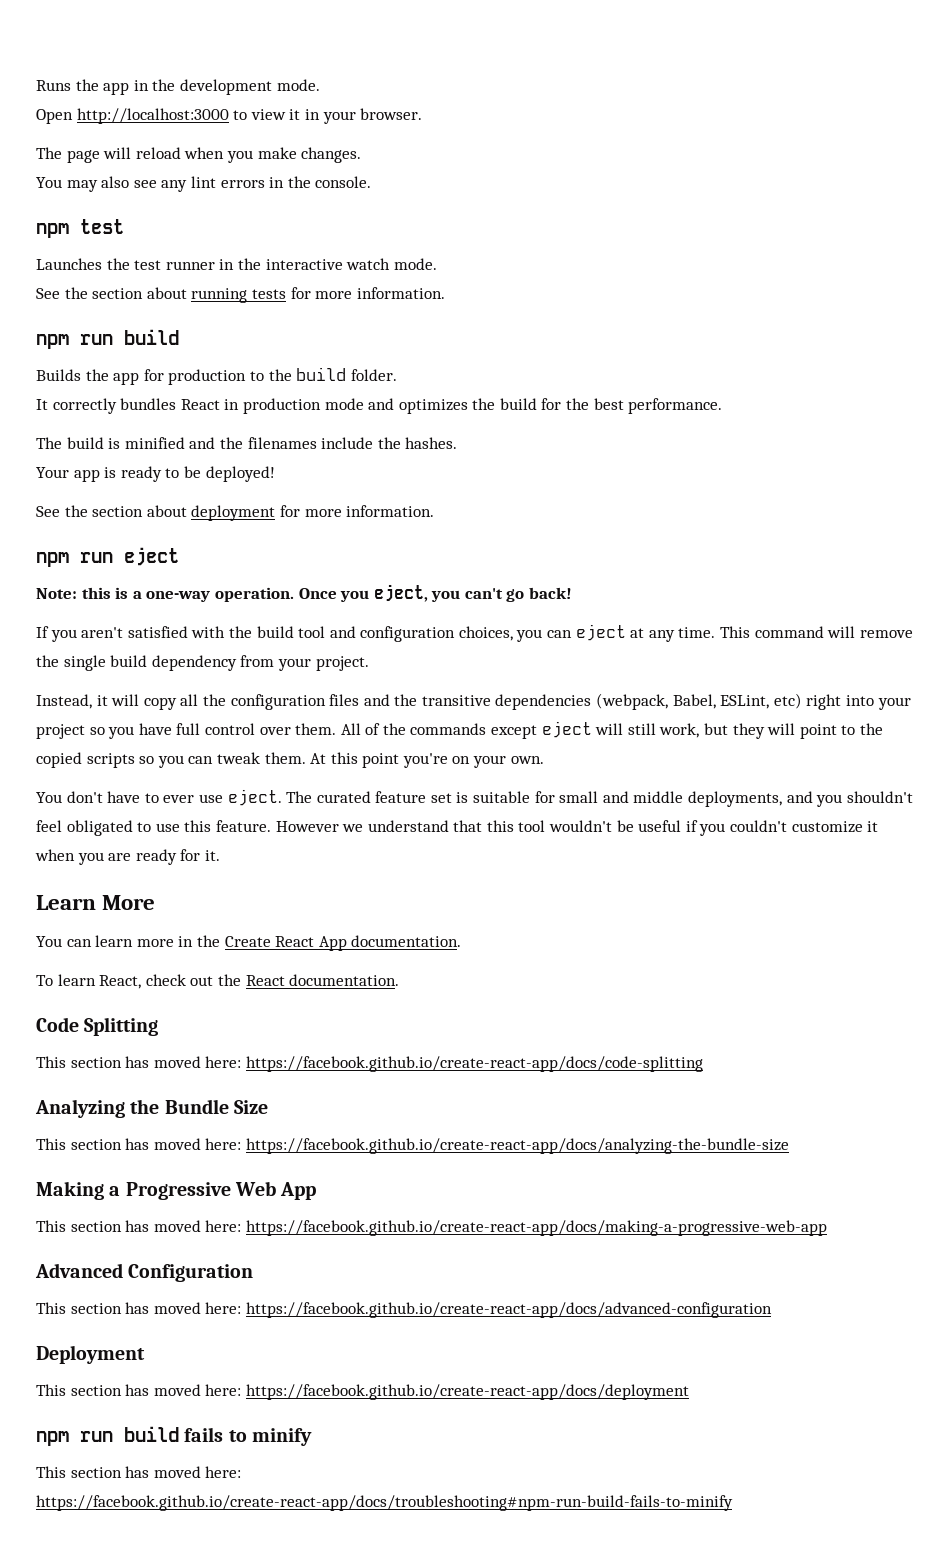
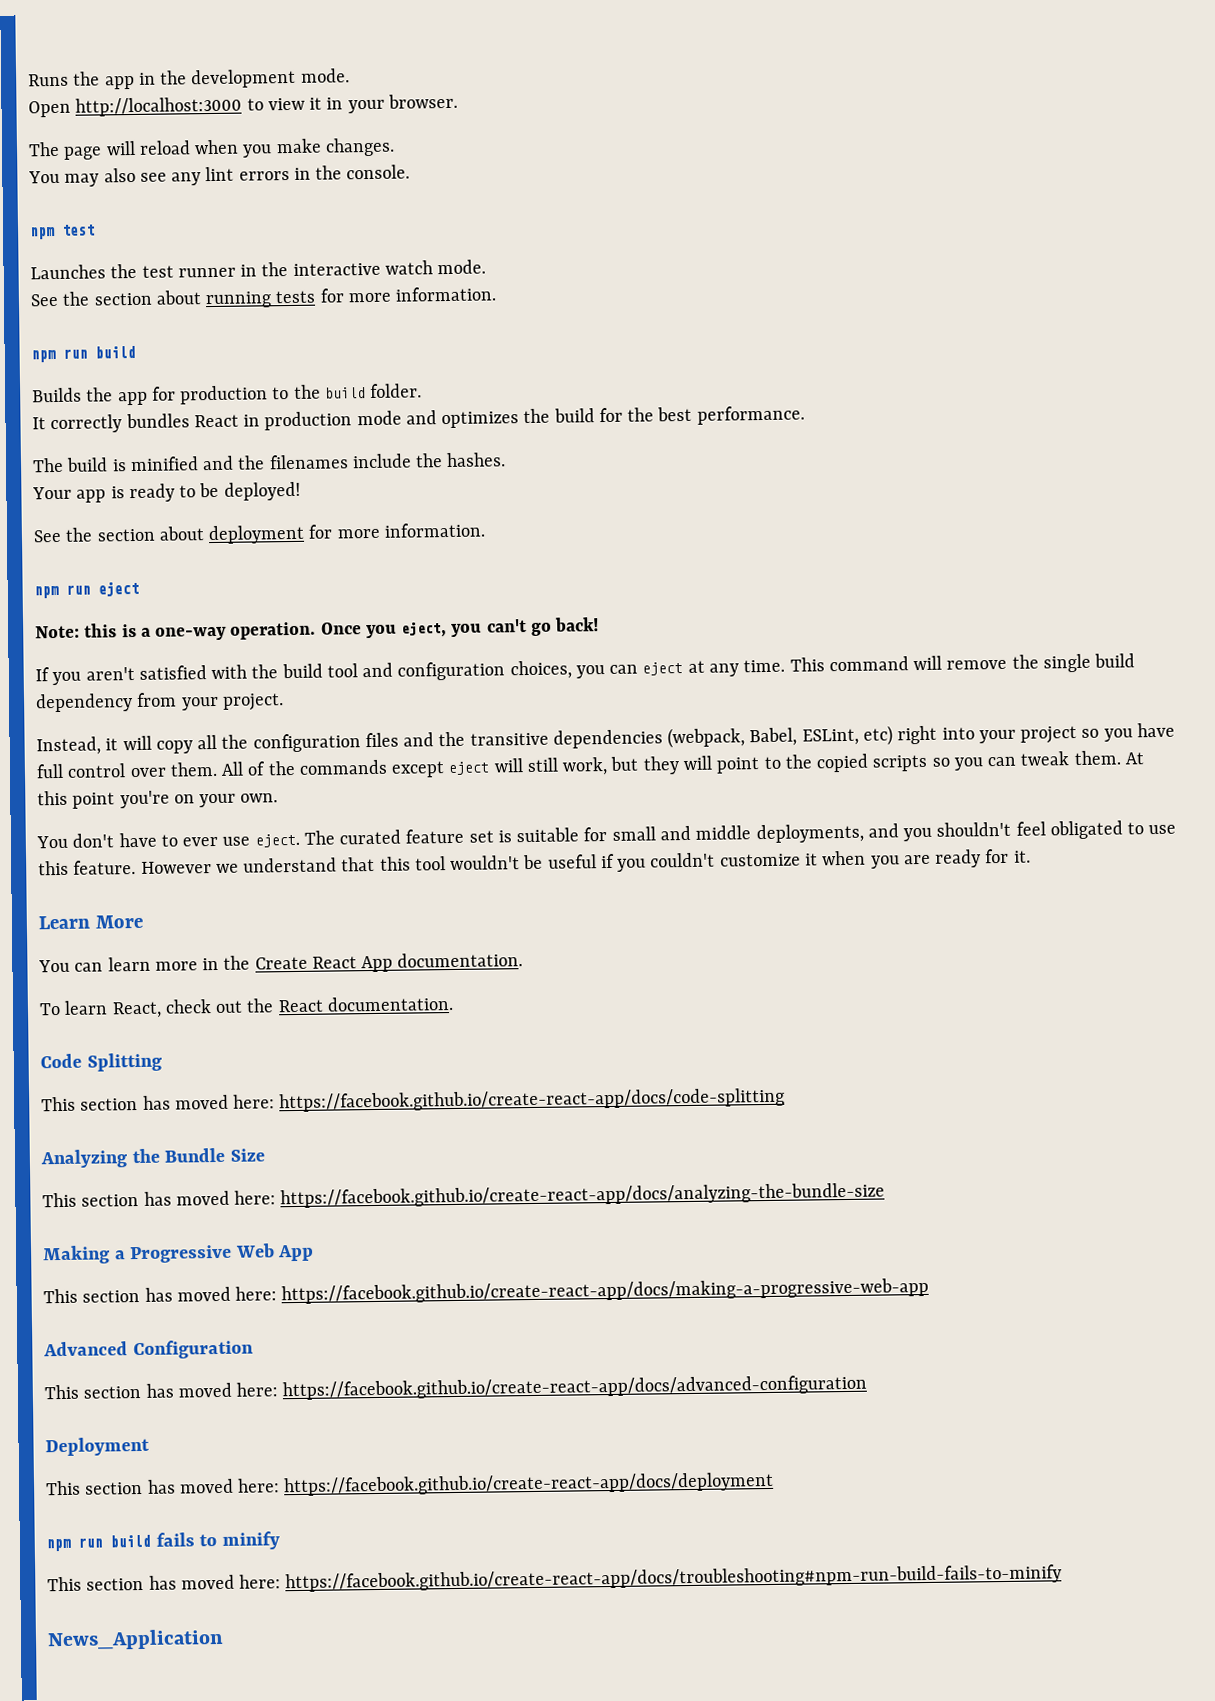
+ News_Application

